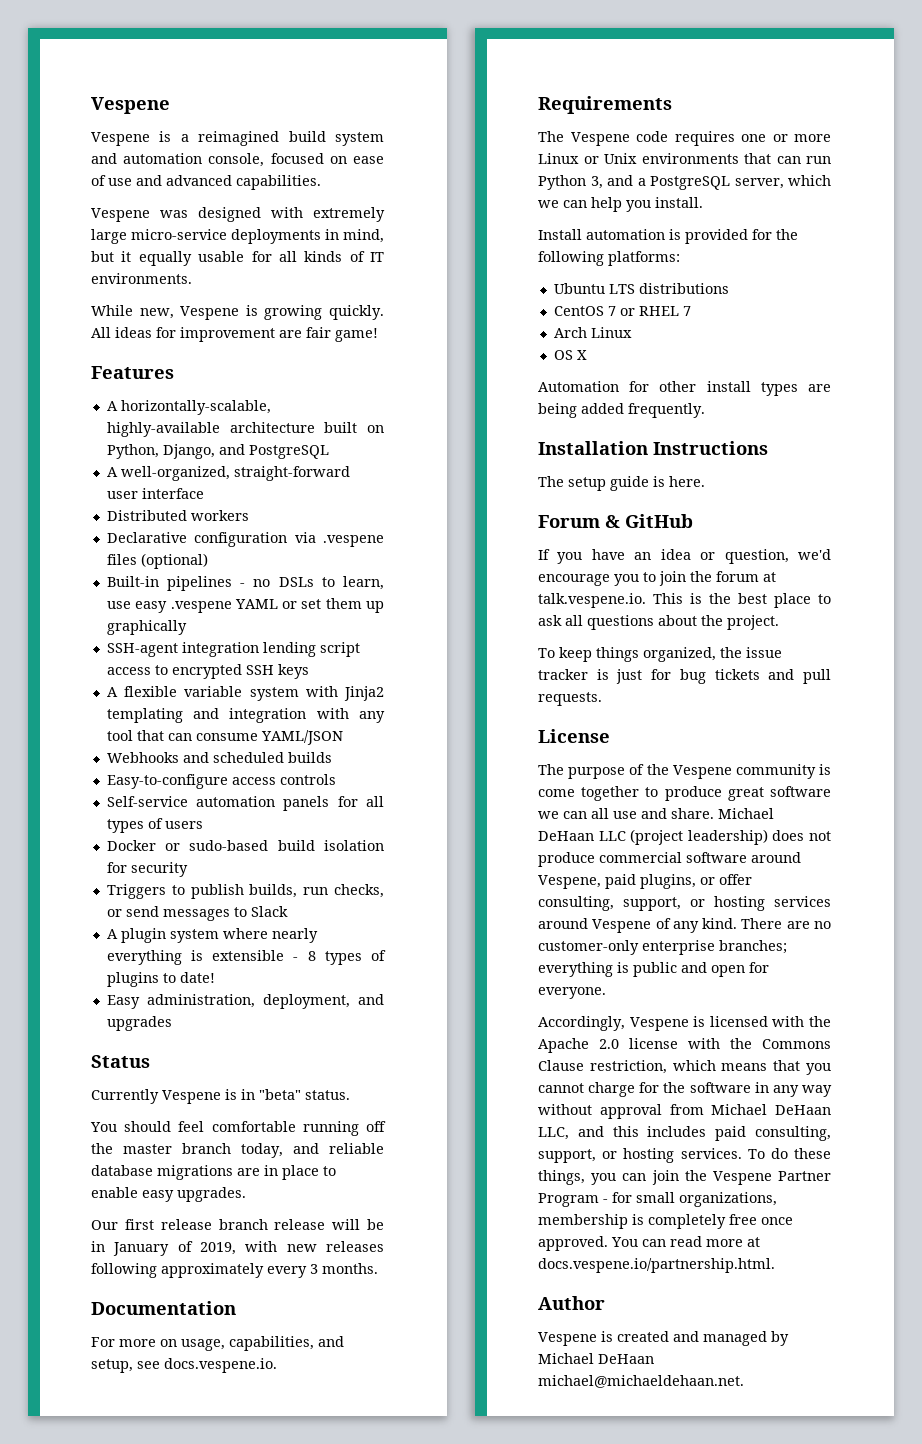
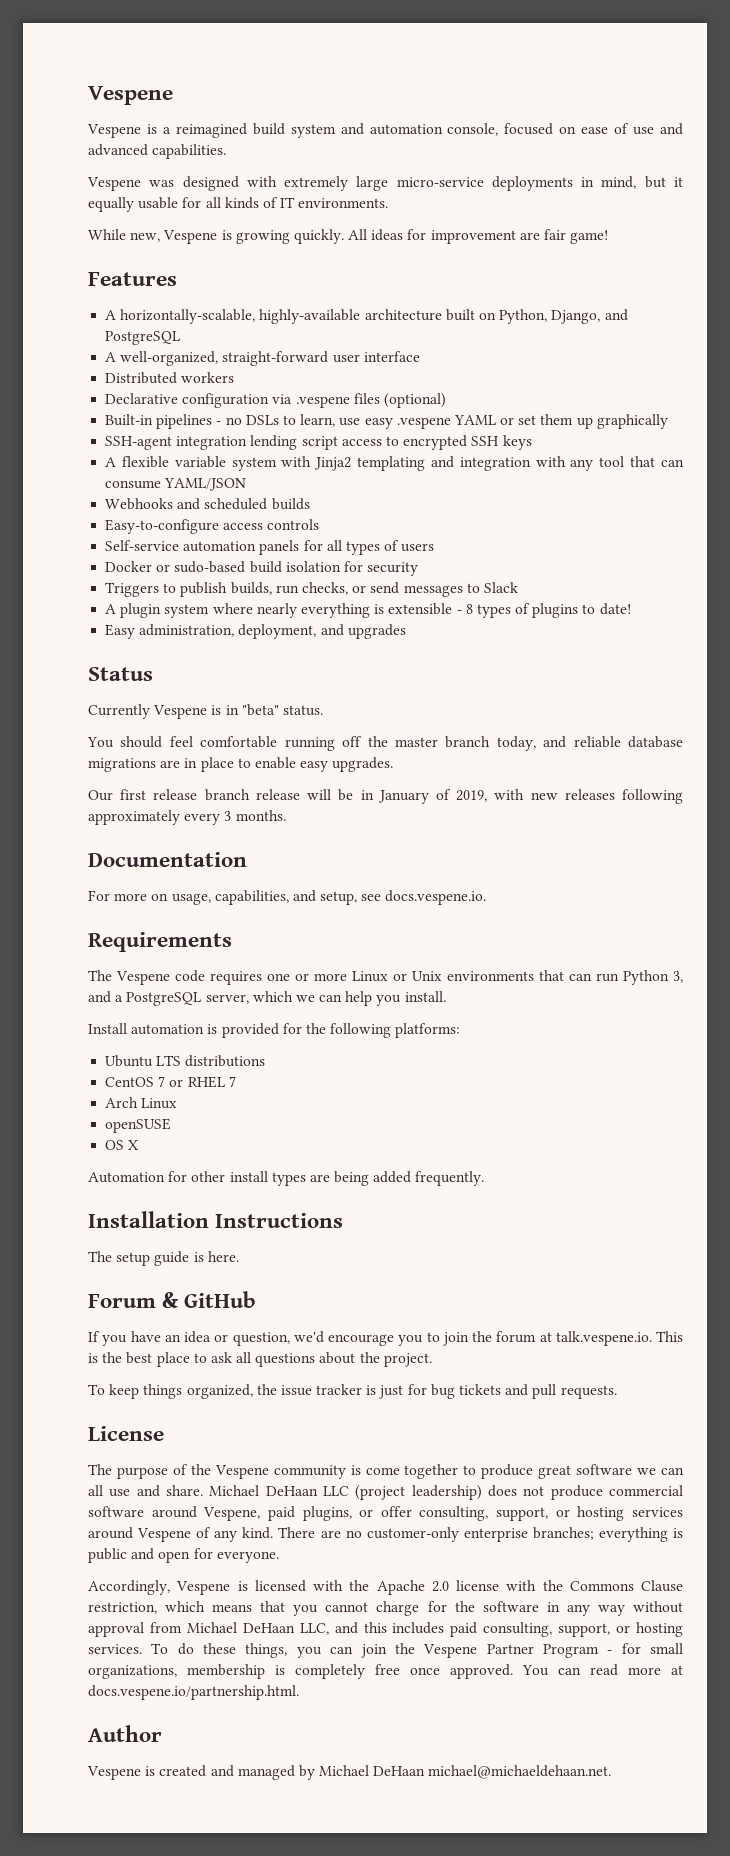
+ openSUSE

